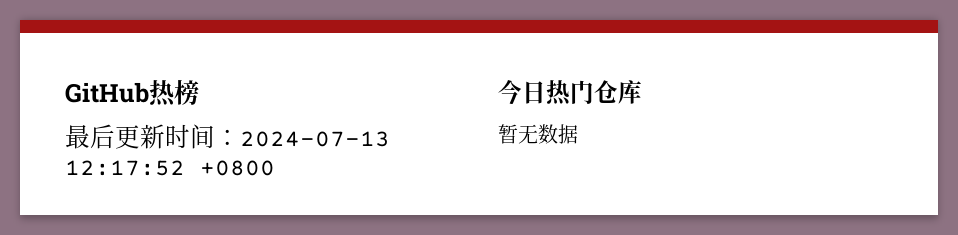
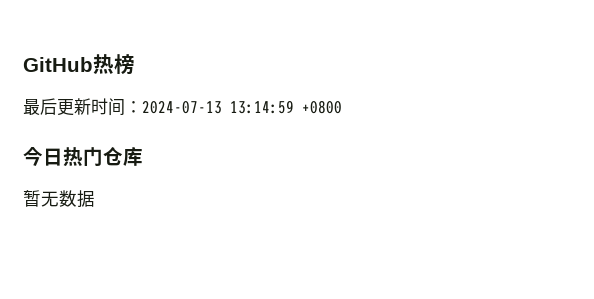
- 最后更新时间：2024-07-13 12:17:52 +0800
+ 最后更新时间：2024-07-13 13:14:59 +0800

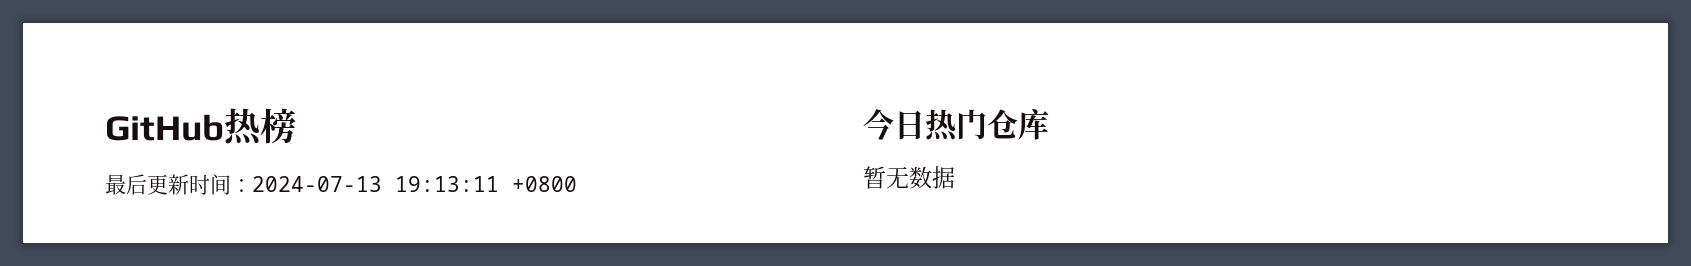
- 最后更新时间：2024-07-13 13:14:59 +0800
+ 最后更新时间：2024-07-13 19:13:11 +0800

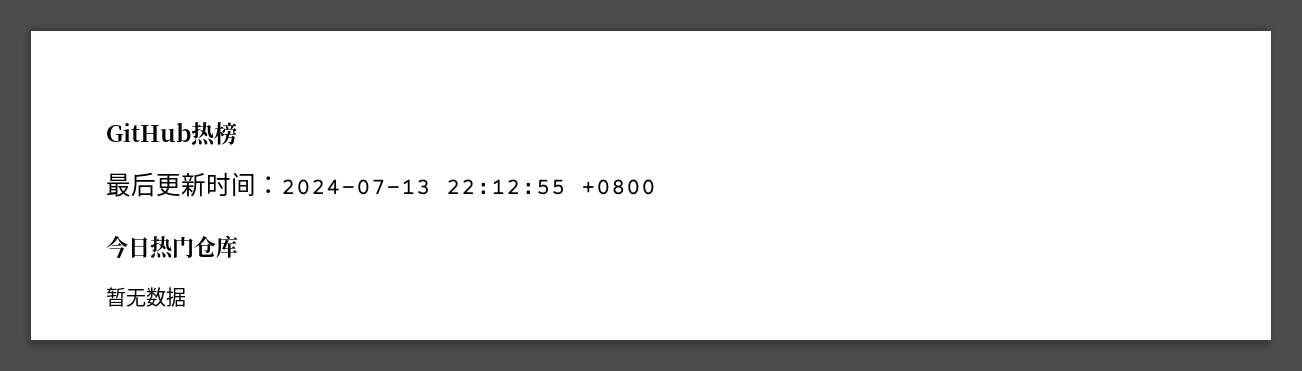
- 最后更新时间：2024-07-13 19:13:11 +0800
+ 最后更新时间：2024-07-13 22:12:55 +0800

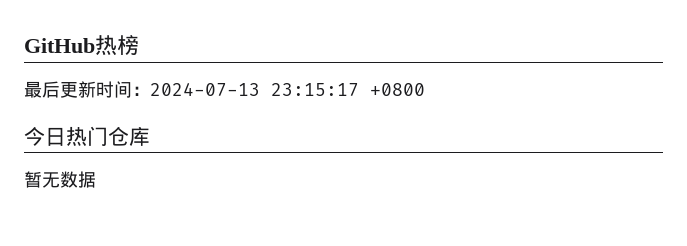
- 最后更新时间：2024-07-13 22:12:55 +0800
+ 最后更新时间：2024-07-13 23:15:17 +0800

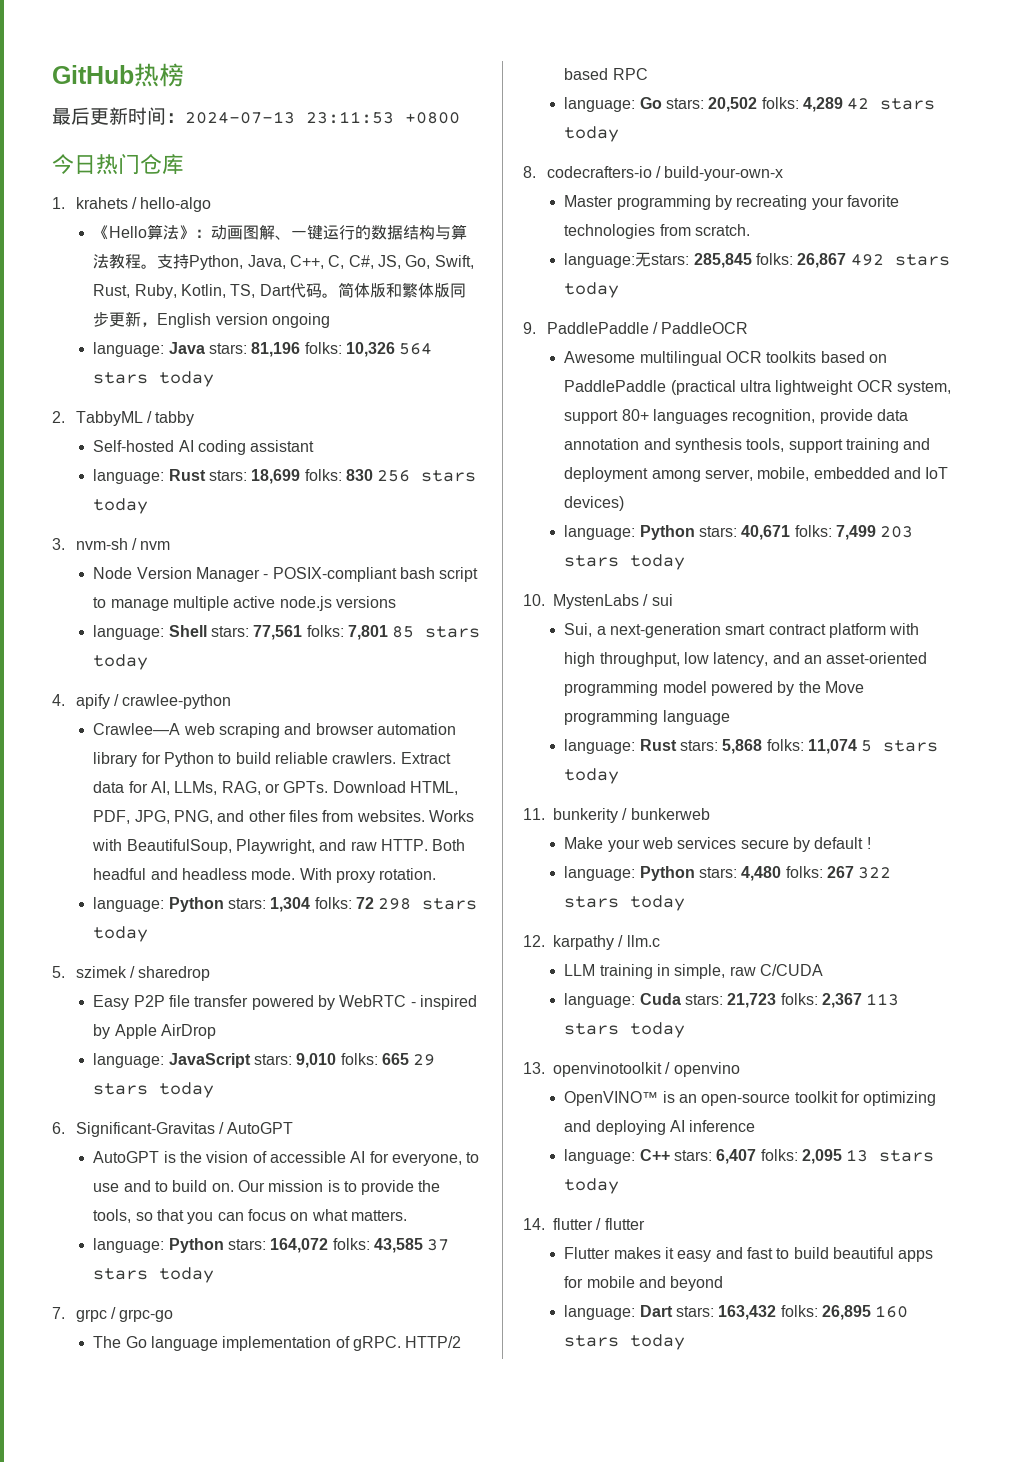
- 最后更新时间：2024-07-13 23:15:17 +0800
+ 最后更新时间：2024-07-13 23:11:53 +0800
- 暂无数据
+ 1. krahets / hello-algo
+ 《Hello算法》：动画图解、一键运行的数据结构与算法教程。支持Python, Java, C++, C, C#, JS, Go, Swift, Rust, Ruby, Kotlin, TS, Dart代码。简体版和繁体版同步更新，English version ongoing
+ language: Java stars: 81,196 folks: 10,326 564 stars today
+ 2. TabbyML / tabby
+ Self-hosted AI coding assistant
+ language: Rust stars: 18,699 folks: 830 256 stars today
+ 3. nvm-sh / nvm
+ Node Version Manager - POSIX-compliant bash script to manage multiple active node.js versions
+ language: Shell stars: 77,561 folks: 7,801 85 stars today
+ 4. apify / crawlee-python
+ Crawlee—A web scraping and browser automation library for Python to build reliable crawlers. Extract data for AI, LLMs, RAG, or GPTs. Download HTML, PDF, JPG, PNG, and other files from websites. Works with BeautifulSoup, Playwright, and raw HTTP. Both headful and headless mode. With proxy rotation.
+ language: Python stars: 1,304 folks: 72 298 stars today
+ 5. szimek / sharedrop
+ Easy P2P file transfer powered by WebRTC - inspired by Apple AirDrop
+ language: JavaScript stars: 9,010 folks: 665 29 stars today
+ 6. Significant-Gravitas / AutoGPT
+ AutoGPT is the vision of accessible AI for everyone, to use and to build on. Our mission is to provide the tools, so that you can focus on what matters.
+ language: Python stars: 164,072 folks: 43,585 37 stars today
+ 7. grpc / grpc-go
+ The Go language implementation of gRPC. HTTP/2 based RPC
+ language: Go stars: 20,502 folks: 4,289 42 stars today
+ 8. codecrafters-io / build-your-own-x
+ Master programming by recreating your favorite technologies from scratch.
+ language:无stars: 285,845 folks: 26,867 492 stars today
+ 9. PaddlePaddle / PaddleOCR
+ Awesome multilingual OCR toolkits based on PaddlePaddle (practical ultra lightweight OCR system, support 80+ languages recognition, provide data annotation and synthesis tools, support training and deployment among server, mobile, embedded and IoT devices)
+ language: Python stars: 40,671 folks: 7,499 203 stars today
+ 10. MystenLabs / sui
+ Sui, a next-generation smart contract platform with high throughput, low latency, and an asset-oriented programming model powered by the Move programming language
+ language: Rust stars: 5,868 folks: 11,074 5 stars today
+ 11. bunkerity / bunkerweb
+ Make your web services secure by default !
+ language: Python stars: 4,480 folks: 267 322 stars today
+ 12. karpathy / llm.c
+ LLM training in simple, raw C/CUDA
+ language: Cuda stars: 21,723 folks: 2,367 113 stars today
+ 13. openvinotoolkit / openvino
+ OpenVINO™ is an open-source toolkit for optimizing and deploying AI inference
+ language: C++ stars: 6,407 folks: 2,095 13 stars today
+ 14. flutter / flutter
+ Flutter makes it easy and fast to build beautiful apps for mobile and beyond
+ language: Dart stars: 163,432 folks: 26,895 160 stars today

